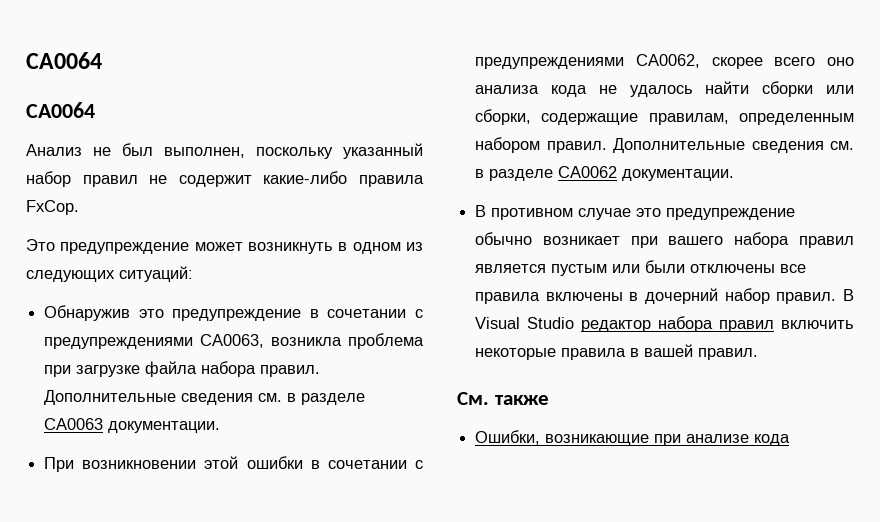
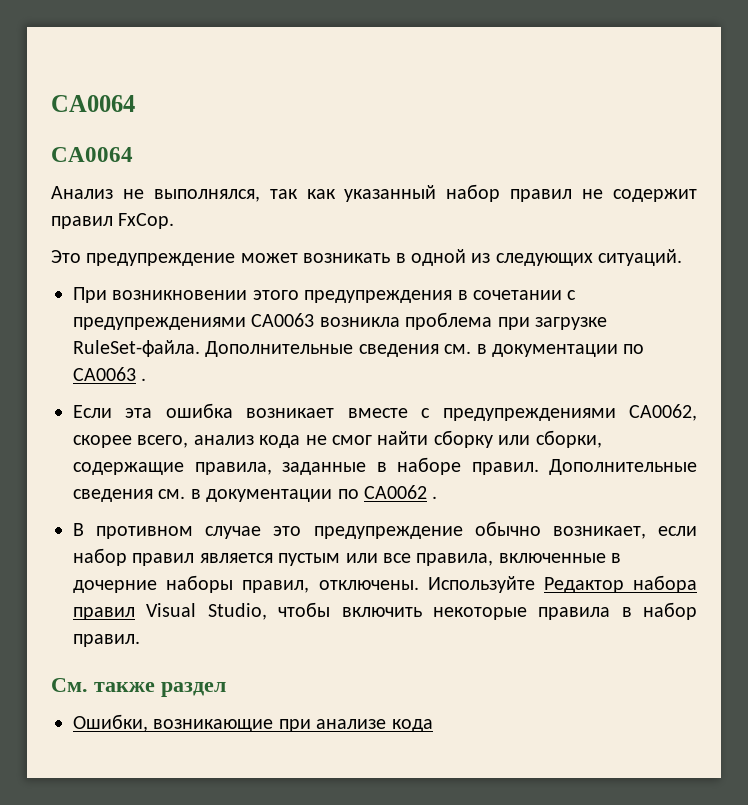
- Анализ не был выполнен, поскольку указанный набор правил не содержит какие-либо правила FxCop.
+ Анализ не выполнялся, так как указанный набор правил не содержит правил FxCop.
- Это предупреждение может возникнуть в одном из следующих ситуаций:
- Обнаружив это предупреждение в сочетании с предупреждениями CA0063, возникла проблема при загрузке файла набора правил. Дополнительные сведения см. в разделе CA0063 документации.
- При возникновении этой ошибки в сочетании с предупреждениями CA0062, скорее всего оно анализа кода не удалось найти сборки или сборки, содержащие правилам, определенным набором правил. Дополнительные сведения см. в разделе CA0062 документации.
+ Это предупреждение может возникать в одной из следующих ситуаций.
+ При возникновении этого предупреждения в сочетании с предупреждениями CA0063 возникла проблема при загрузке RuleSet-файла. Дополнительные сведения см. в документации по CA0063 .
+ Если эта ошибка возникает вместе с предупреждениями CA0062, скорее всего, анализ кода не смог найти сборку или сборки, содержащие правила, заданные в наборе правил. Дополнительные сведения см. в документации по CA0062 .
- В противном случае это предупреждение обычно возникает при вашего набора правил является пустым или были отключены все правила включены в дочерний набор правил. В Visual Studio редактор набора правил включить некоторые правила в вашей правил.
+ В противном случае это предупреждение обычно возникает, если набор правил является пустым или все правила, включенные в дочерние наборы правил, отключены. Используйте Редактор набора правил Visual Studio, чтобы включить некоторые правила в набор правил.
- См. также
+ См. также раздел

